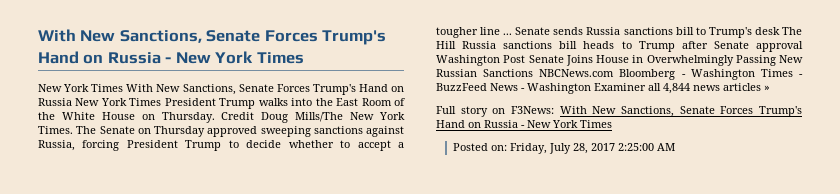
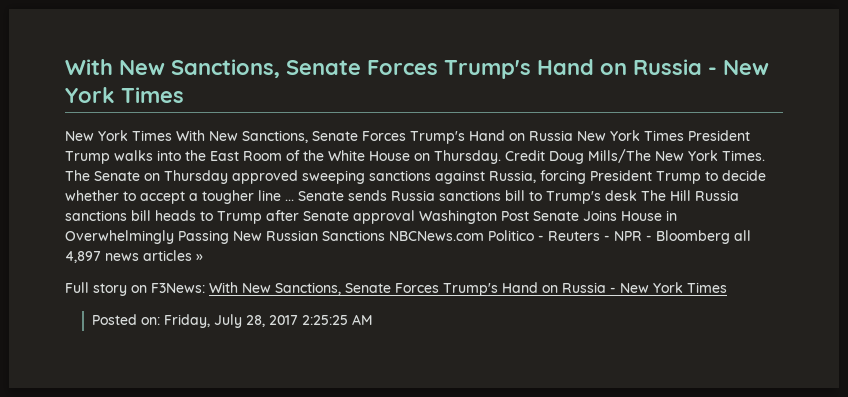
- Senate sends Russia sanctions bill to Trump's desk The Hill Russia sanctions bill heads to Trump after Senate approval Washington Post Senate Joins House in Overwhelmingly Passing New Russian Sanctions NBCNews.com Bloomberg - Washington Times - BuzzFeed News - Washington Examiner all 4,844 news articles »
+ Senate sends Russia sanctions bill to Trump's desk The Hill Russia sanctions bill heads to Trump after Senate approval Washington Post Senate Joins House in Overwhelmingly Passing New Russian Sanctions NBCNews.com Politico - Reuters - NPR - Bloomberg all 4,897 news articles »
- Posted on: Friday, July 28, 2017 2:25:00 AM
+ Posted on: Friday, July 28, 2017 2:25:25 AM

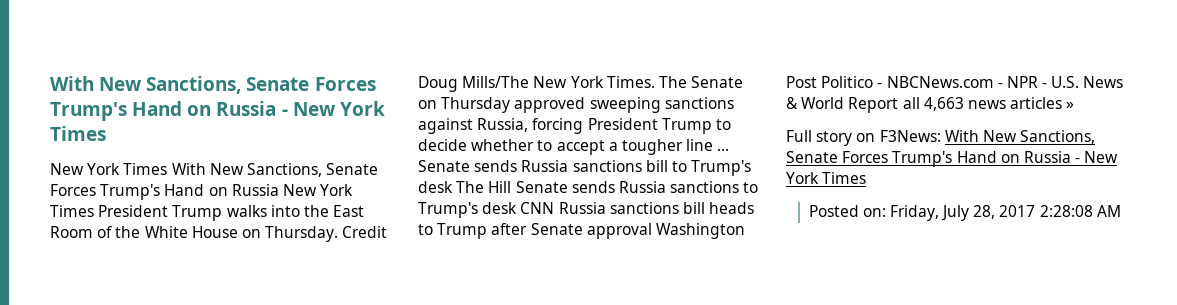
- Senate sends Russia sanctions bill to Trump's desk The Hill Russia sanctions bill heads to Trump after Senate approval Washington Post Senate Joins House in Overwhelmingly Passing New Russian Sanctions NBCNews.com Politico - Reuters - NPR - Bloomberg all 4,897 news articles »
+ Senate sends Russia sanctions bill to Trump's desk The Hill Senate sends Russia sanctions to Trump's desk CNN Russia sanctions bill heads to Trump after Senate approval Washington Post Politico - NBCNews.com - NPR - U.S. News & World Report all 4,663 news articles »
- Posted on: Friday, July 28, 2017 2:25:25 AM
+ Posted on: Friday, July 28, 2017 2:28:08 AM

